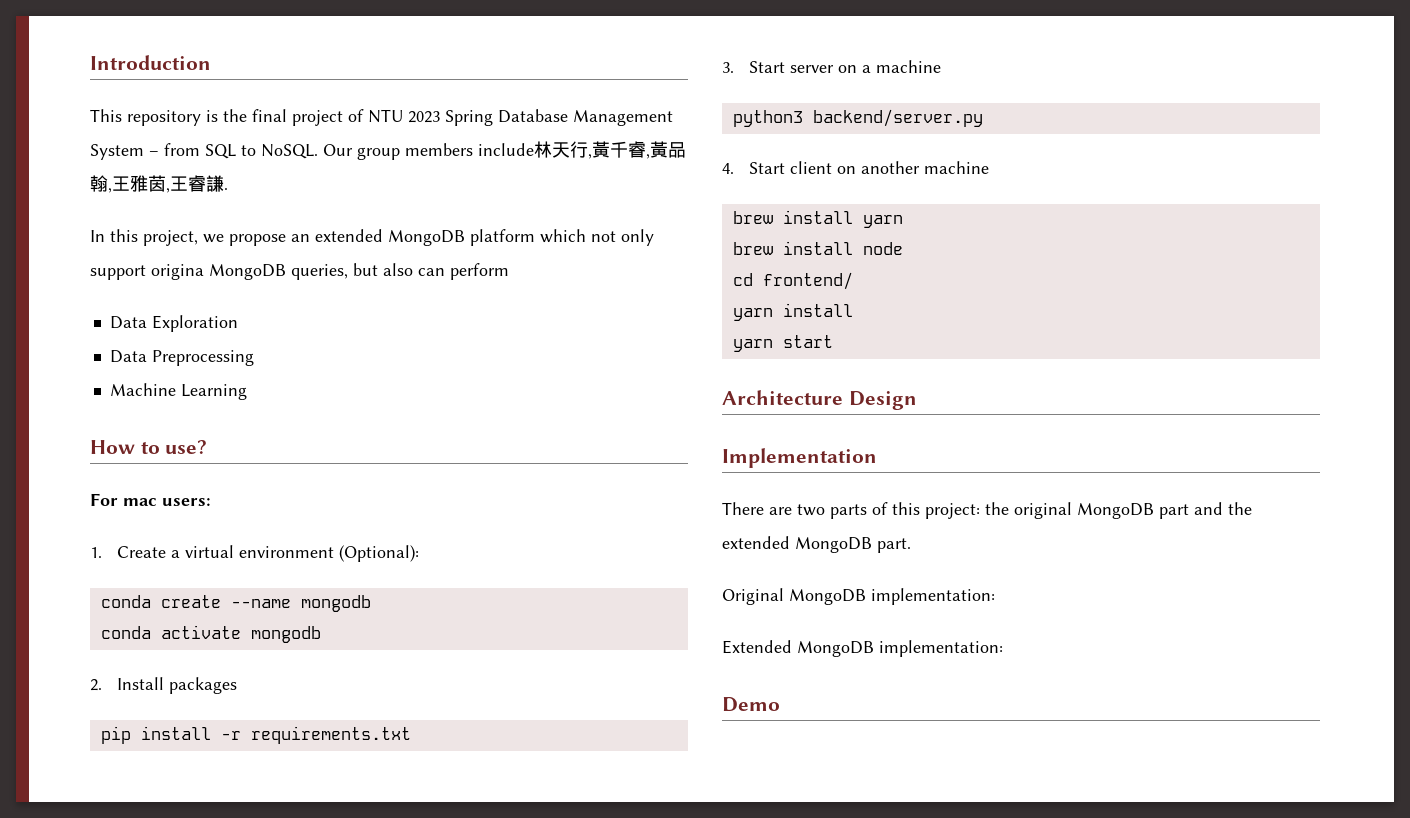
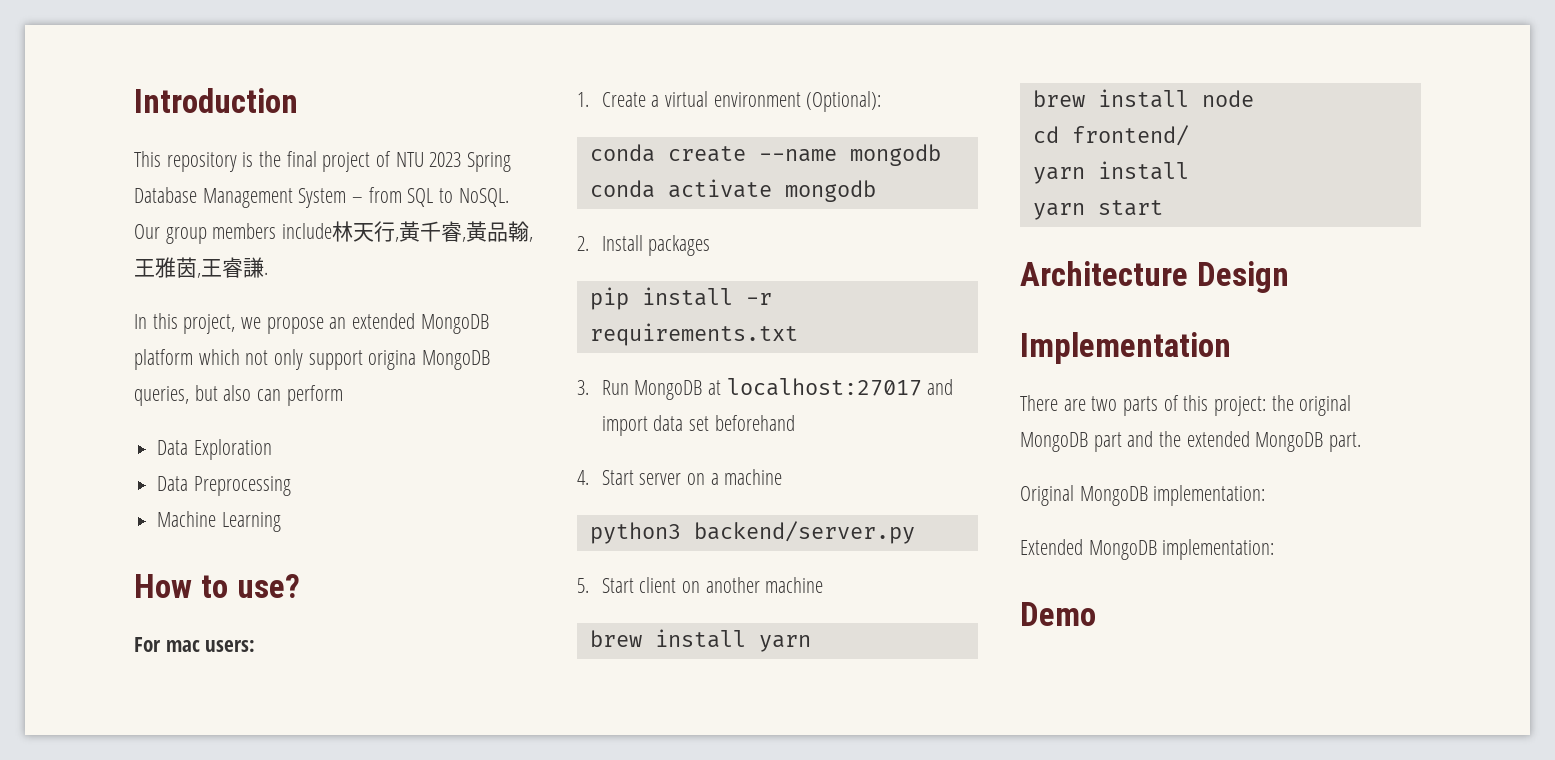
- 3. Start server on a machine
+ 3. Run MongoDB at localhost:27017 and import data set beforehand
+ 4. Start server on a machine
- 4. Start client on another machine
+ 5. Start client on another machine

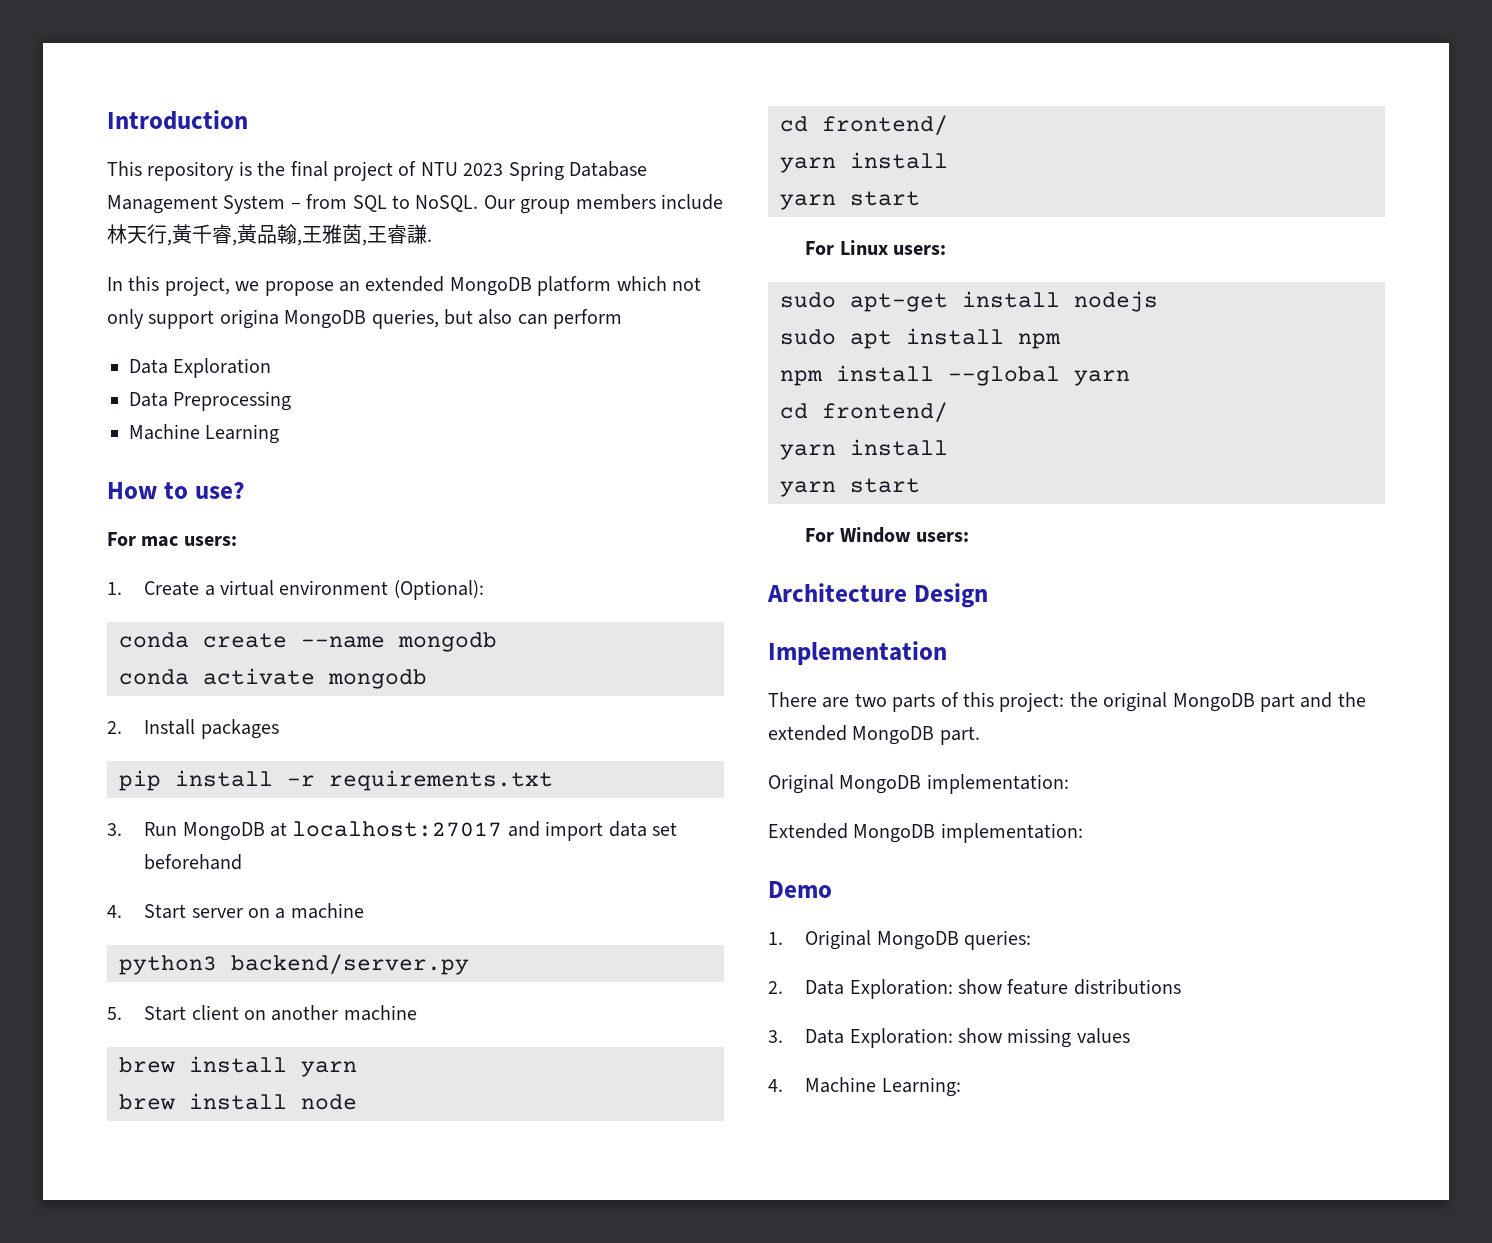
+ For Linux users:
+ sudo apt-get install nodejs
+ sudo apt install npm
+ npm install --global yarn
+ cd frontend/
+ yarn install
+ yarn start
+ For Window users:
+ 1. Original MongoDB queries:
+ 2. Data Exploration: show feature distributions
+ 3. Data Exploration: show missing values
+ 4. Machine Learning:

